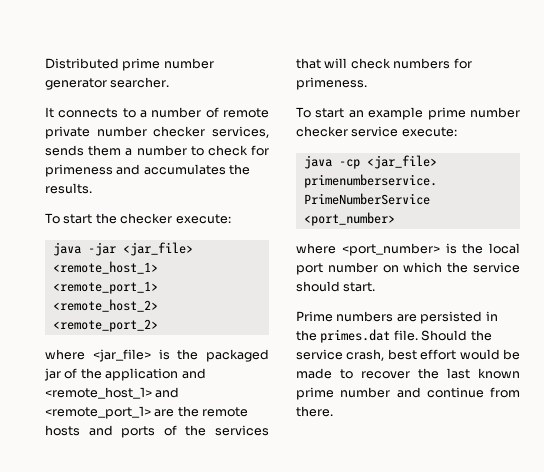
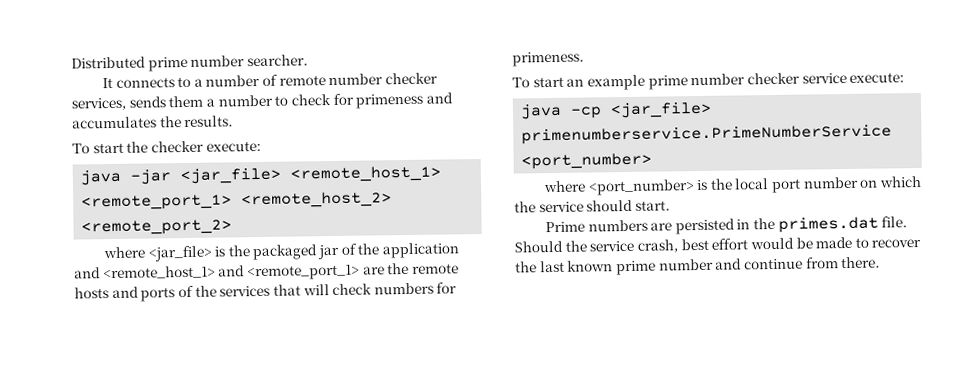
- Distributed prime number generator searcher.
+ Distributed prime number searcher.
- It connects to a number of remote private number checker services, sends them a number to check for primeness and accumulates the results.
+ It connects to a number of remote number checker services, sends them a number to check for primeness and accumulates the results.

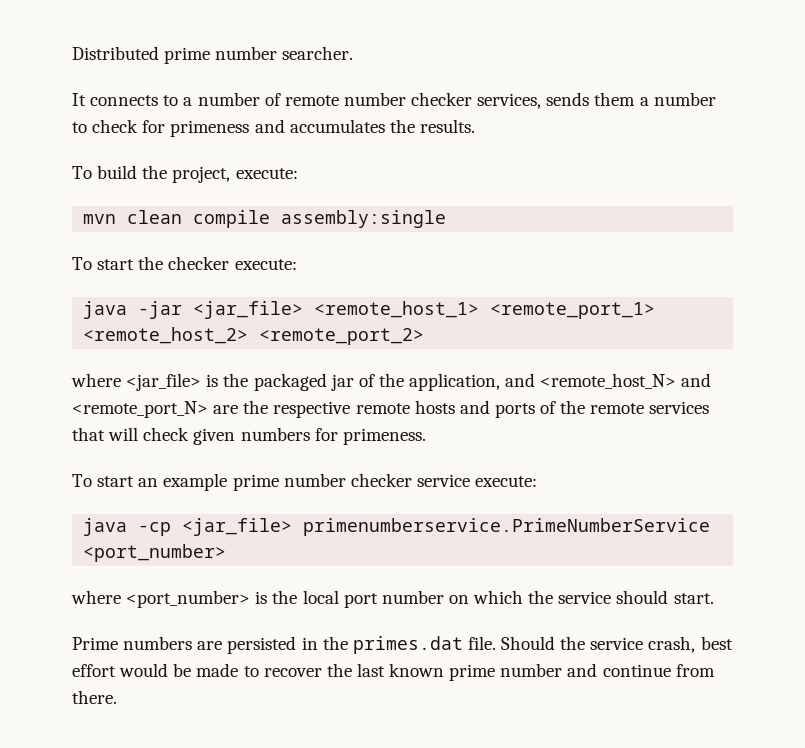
+ To build the project, execute:
+ mvn clean compile assembly:single
- where <jar_file> is the packaged jar of the application and <remote_host_1> and <remote_port_1> are the remote hosts and ports of the services that will check numbers for primeness.
+ where <jar_file> is the packaged jar of the application, and <remote_host_N> and <remote_port_N> are the respective remote hosts and ports of the remote services that will check given numbers for primeness.

